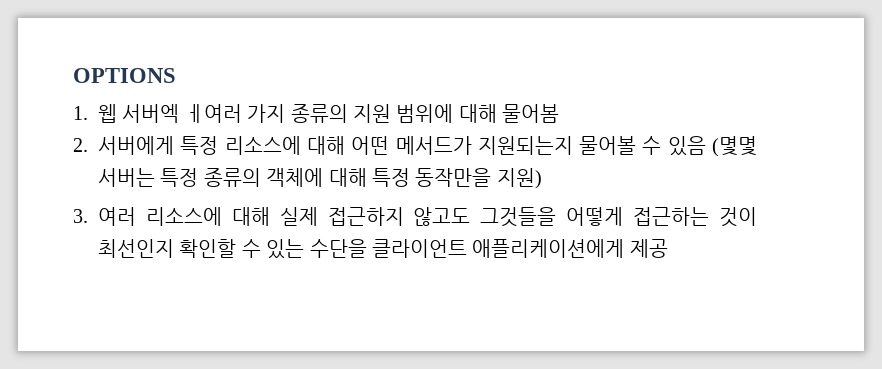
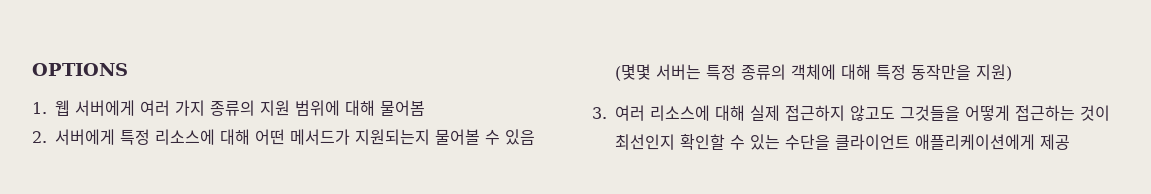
- 1. 웹 서버엑 ㅔ여러 가지 종류의 지원 범위에 대해 물어봄
+ 1. 웹 서버에게 여러 가지 종류의 지원 범위에 대해 물어봄

